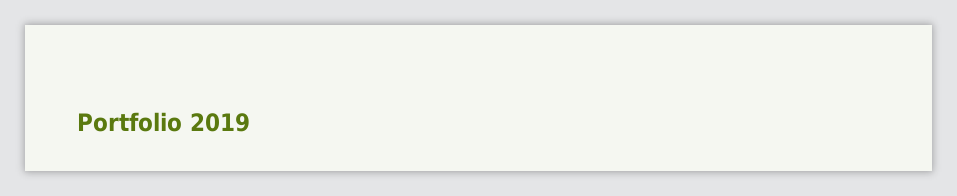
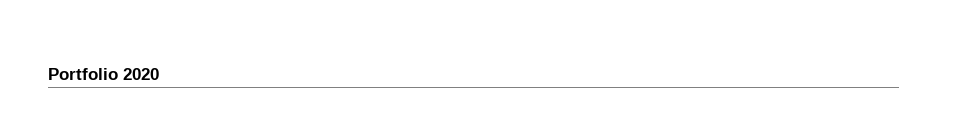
- Portfolio 2019
+ Portfolio 2020

